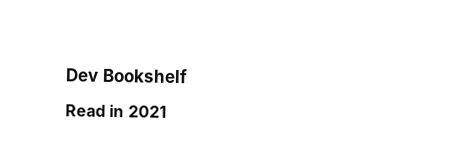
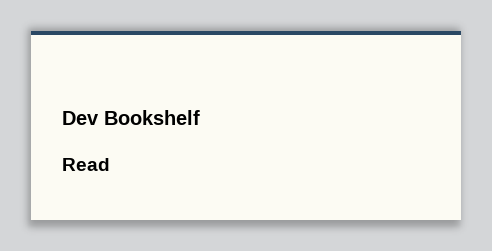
- Read in 2021
+ Read

